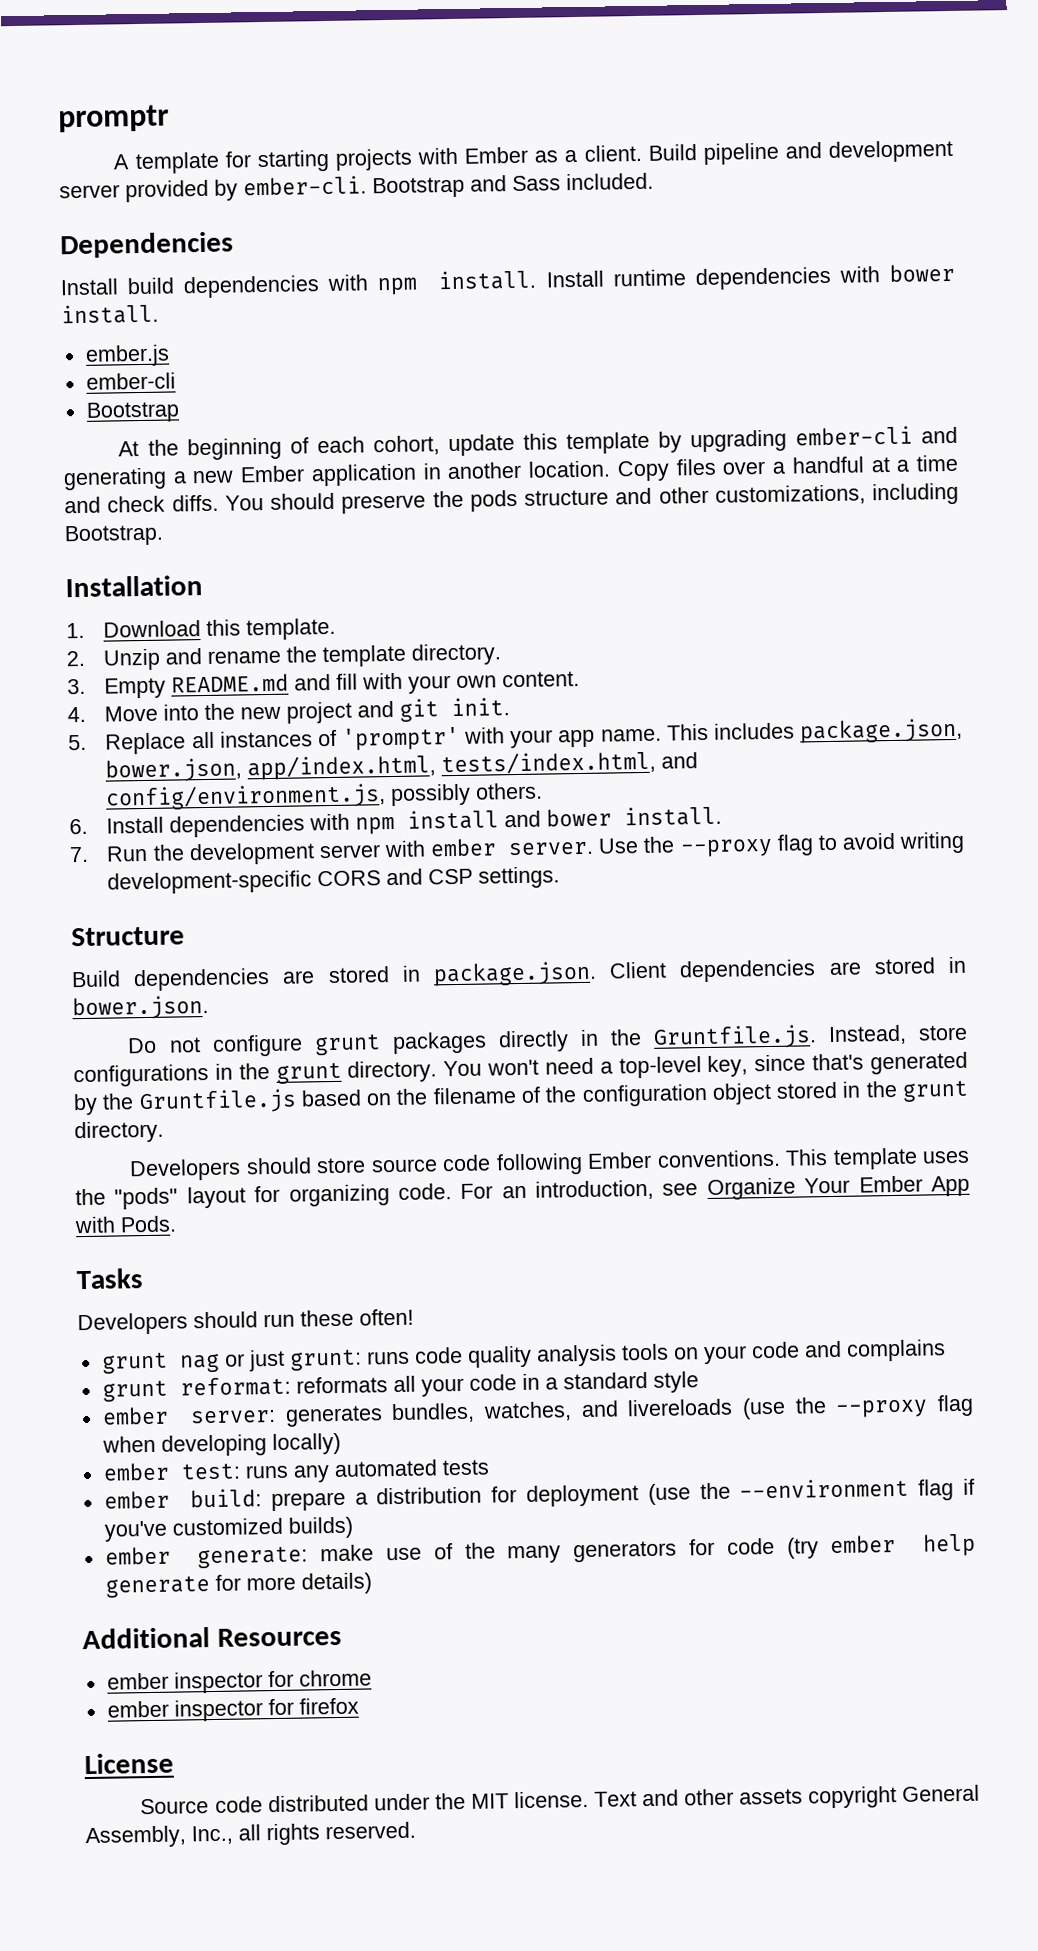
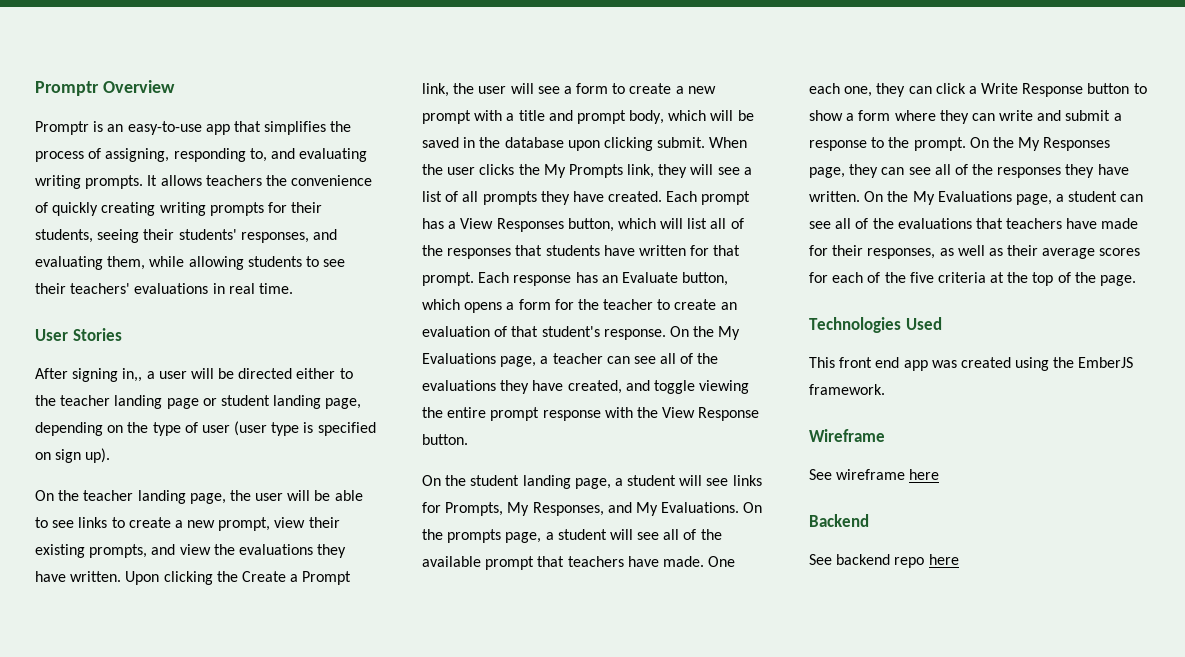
- promptr
- A template for starting projects with Ember as a client. Build pipeline and development server provided by ember-cli. Bootstrap and Sass included.
- Dependencies
- Install build dependencies with npm install. Install runtime dependencies with bower install.
- ember.js
- ember-cli
- Bootstrap
- At the beginning of each cohort, update this template by upgrading ember-cli and generating a new Ember application in another location. Copy files over a handful at a time and check diffs. You should preserve the pods structure and other customizations, including Bootstrap.
- Installation
- 1. Download this template.
- 2. Unzip and rename the template directory.
- 3. Empty README.md and fill with your own content.
- 4. Move into the new project and git init.
- 5. Replace all instances of 'promptr' with your app name. This includes package.json, bower.json, app/index.html, tests/index.html, and config/environment.js, possibly others.
- 6. Install dependencies with npm install and bower install.
- 7. Run the development server with ember server. Use the --proxy flag to avoid writing development-specific CORS and CSP settings.
- Structure
- Build dependencies are stored in package.json. Client dependencies are stored in bower.json.
- Do not configure grunt packages directly in the Gruntfile.js. Instead, store configurations in the grunt directory. You won't need a top-level key, since that's generated by the Gruntfile.js based on the filename of the configuration object stored in the grunt directory.
- Developers should store source code following Ember conventions. This template uses the "pods" layout for organizing code. For an introduction, see Organize Your Ember App with Pods.
- Tasks
- Developers should run these often!
- grunt nag or just grunt: runs code quality analysis tools on your code and complains
- grunt reformat: reformats all your code in a standard style
- ember server: generates bundles, watches, and livereloads (use the --proxy flag when developing locally)
- ember test: runs any automated tests
- ember build: prepare a distribution for deployment (use the --environment flag if you've customized builds)
- ember generate: make use of the many generators for code (try ember help generate for more details)
- Additional Resources
- ember inspector for chrome
- ember inspector for firefox
- License
- Source code distributed under the MIT license. Text and other assets copyright General Assembly, Inc., all rights reserved.
+ Promptr Overview
+ Promptr is an easy-to-use app that simplifies the process of assigning, responding to, and evaluating writing prompts. It allows teachers the convenience of quickly creating writing prompts for their students, seeing their students' responses, and evaluating them, while allowing students to see their teachers' evaluations in real time.
+ User Stories
+ After signing in,, a user will be directed either to the teacher landing page or student landing page, depending on the type of user (user type is specified on sign up).
+ On the teacher landing page, the user will be able to see links to create a new prompt, view their existing prompts, and view the evaluations they have written. Upon clicking the Create a Prompt link, the user will see a form to create a new prompt with a title and prompt body, which will be saved in the database upon clicking submit. When the user clicks the My Prompts link, they will see a list of all prompts they have created. Each prompt has a View Responses button, which will list all of the responses that students have written for that prompt. Each response has an Evaluate button, which opens a form for the teacher to create an evaluation of that student's response. On the My Evaluations page, a teacher can see all of the evaluations they have created, and toggle viewing the entire prompt response with the View Response button.
+ On the student landing page, a student will see links for Prompts, My Responses, and My Evaluations. On the prompts page, a student will see all of the available prompt that teachers have made. One each one, they can click a Write Response button to show a form where they can write and submit a response to the prompt. On the My Responses page, they can see all of the responses they have written. On the My Evaluations page, a student can see all of the evaluations that teachers have made for their responses, as well as their average scores for each of the five criteria at the top of the page.
+ Technologies Used
+ This front end app was created using the EmberJS framework.
+ Wireframe
+ See wireframe here
+ Backend
+ See backend repo here

